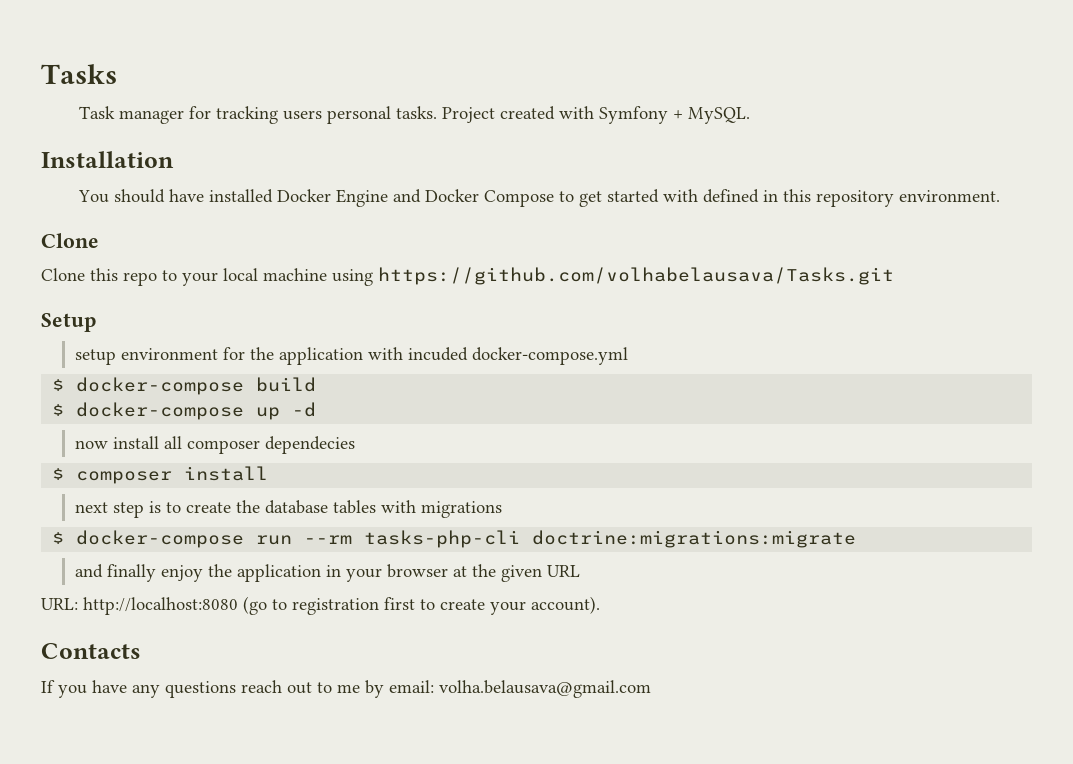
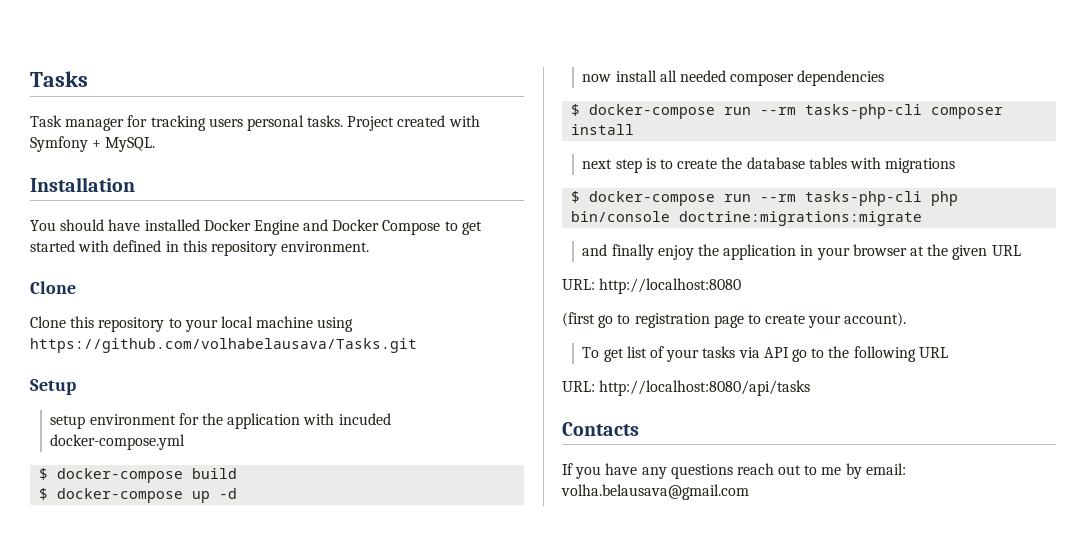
- Clone this repo to your local machine using https://github.com/volhabelausava/Tasks.git
+ Clone this repository to your local machine using https://github.com/volhabelausava/Tasks.git
- now install all composer dependecies
- $ composer install
+ now install all needed composer dependencies
+ $ docker-compose run --rm tasks-php-cli composer install
- $ docker-compose run --rm tasks-php-cli doctrine:migrations:migrate
+ $ docker-compose run --rm tasks-php-cli php bin/console doctrine:migrations:migrate
- URL: http://localhost:8080 (go to registration first to create your account).
+ URL: http://localhost:8080
+ (first go to registration page to create your account).
+ To get list of your tasks via API go to the following URL
+ URL: http://localhost:8080/api/tasks

